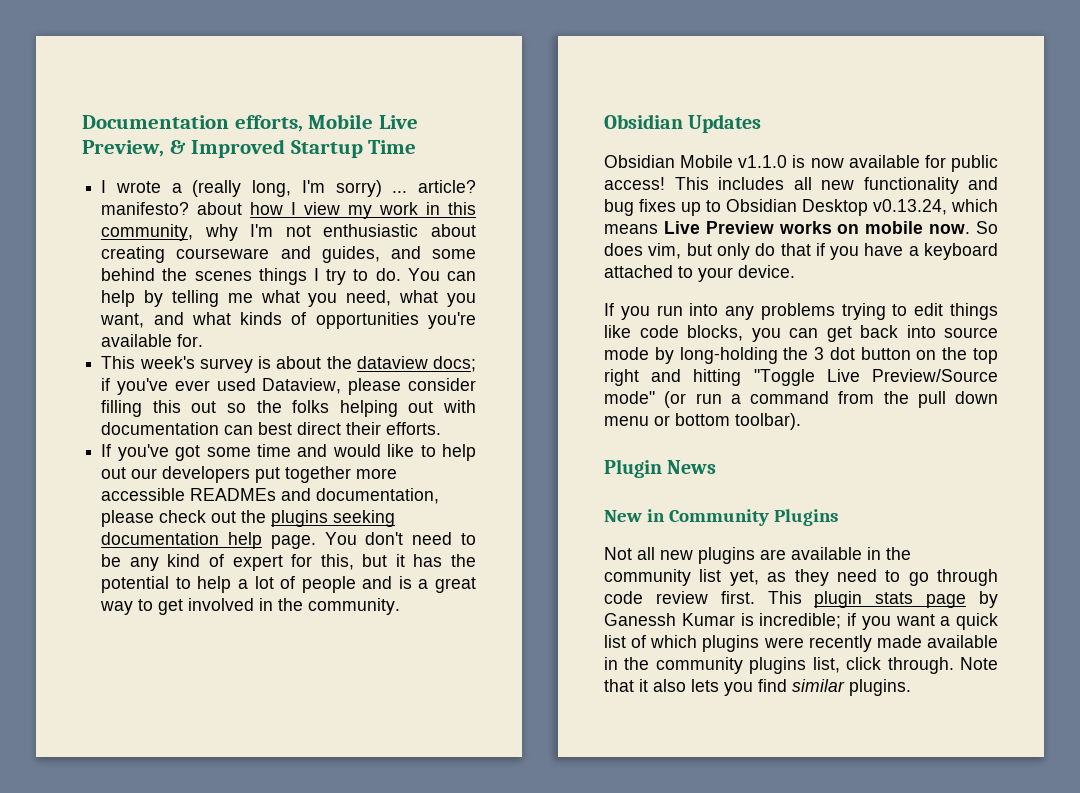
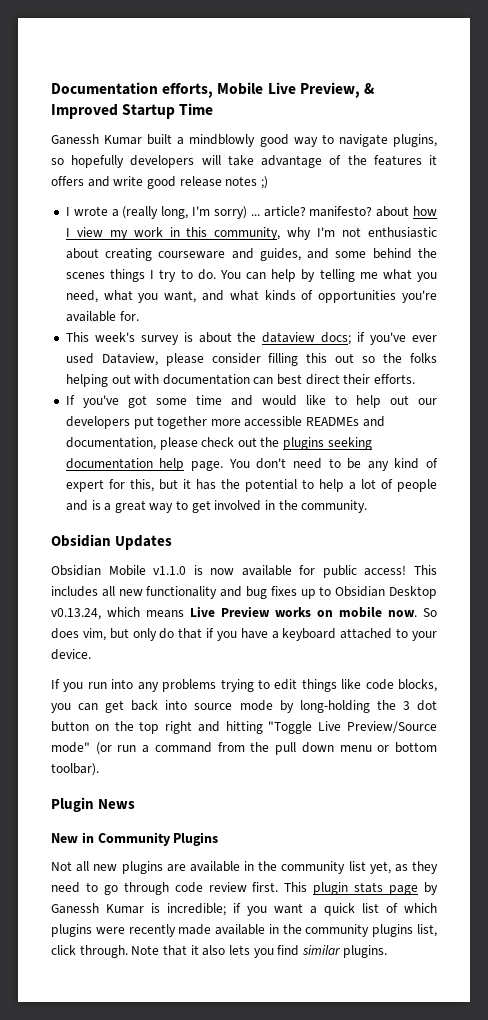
+ Ganessh Kumar built a mindblowly good way to navigate plugins, so hopefully developers will take advantage of the features it offers and write good release notes ;)

